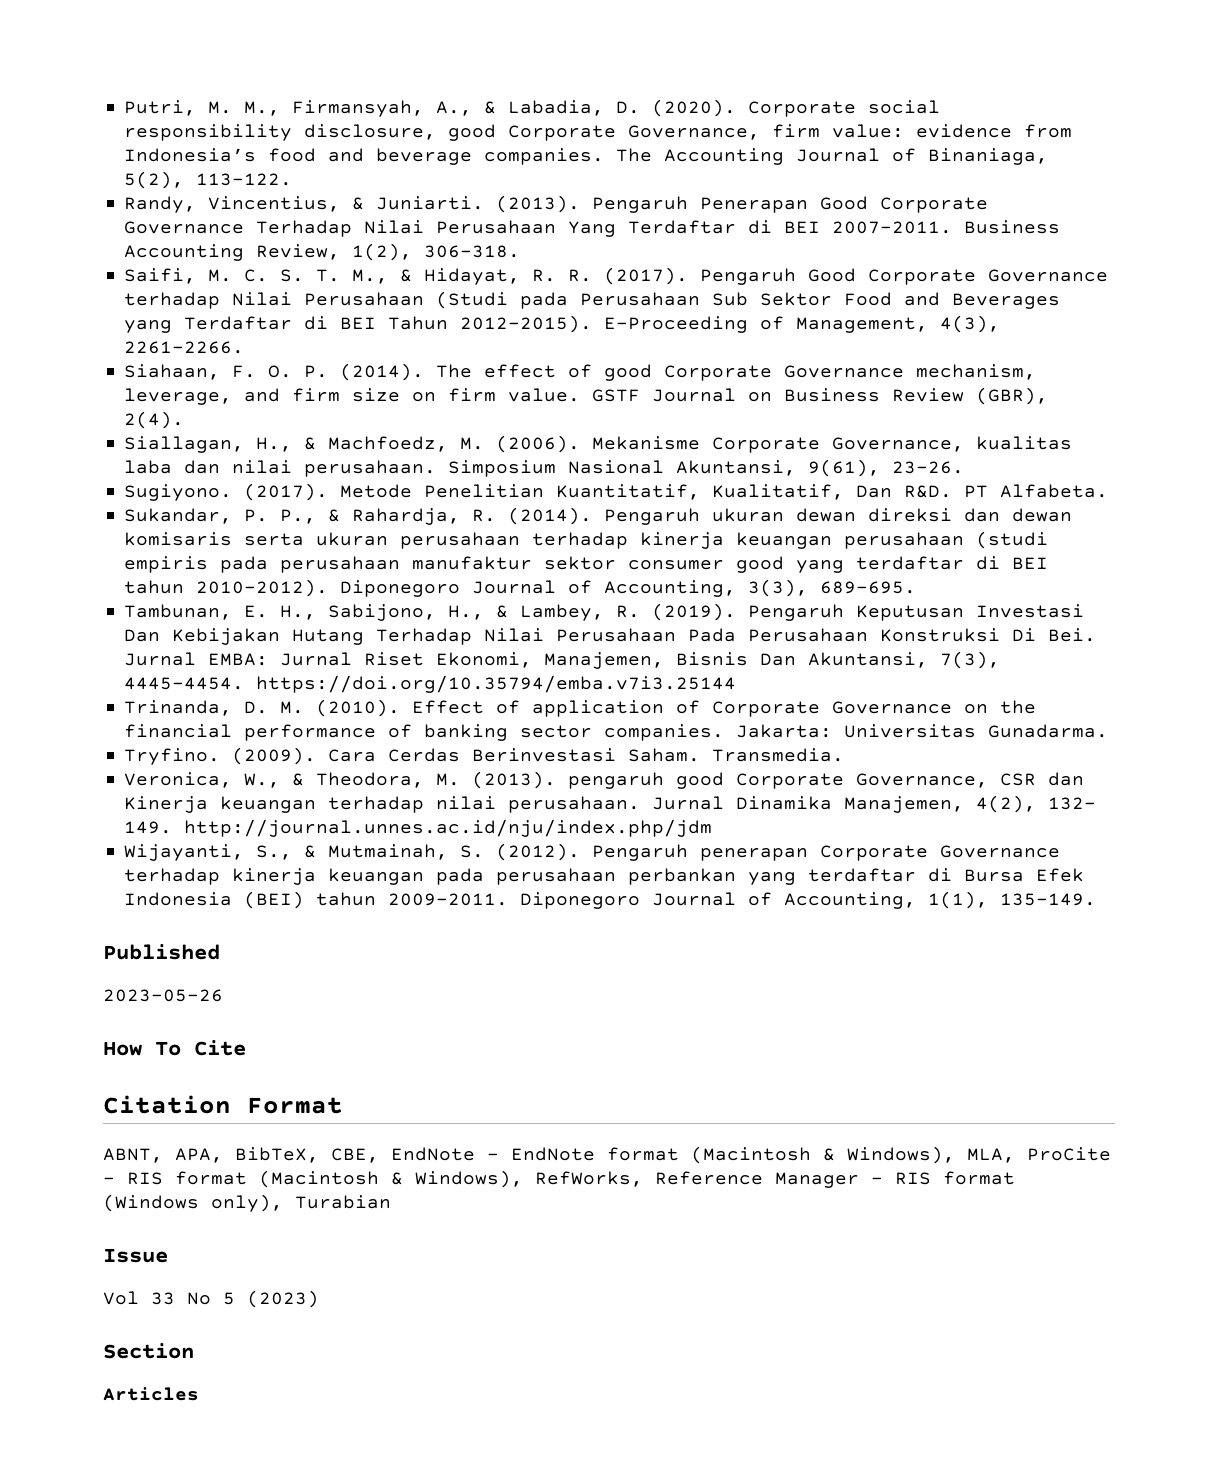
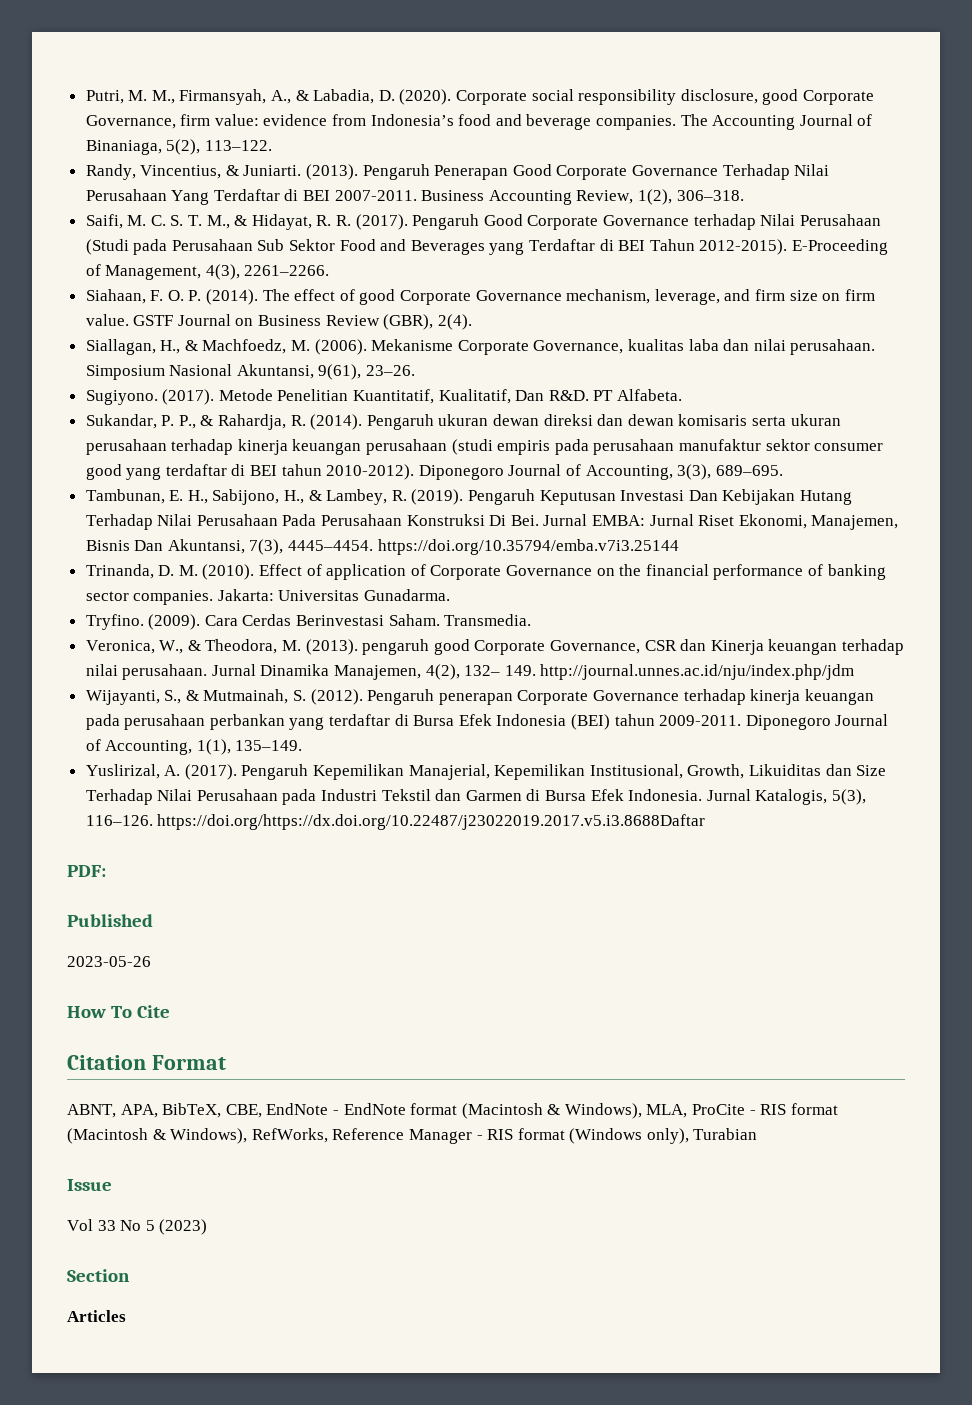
+ Yuslirizal, A. (2017). Pengaruh Kepemilikan Manajerial, Kepemilikan Institusional, Growth, Likuiditas dan Size Terhadap Nilai Perusahaan pada Industri Tekstil dan Garmen di Bursa Efek Indonesia. Jurnal Katalogis, 5(3), 116–126. https://doi.org/https://dx.doi.org/10.22487/j23022019.2017.v5.i3.8688Daftar
+ PDF:

